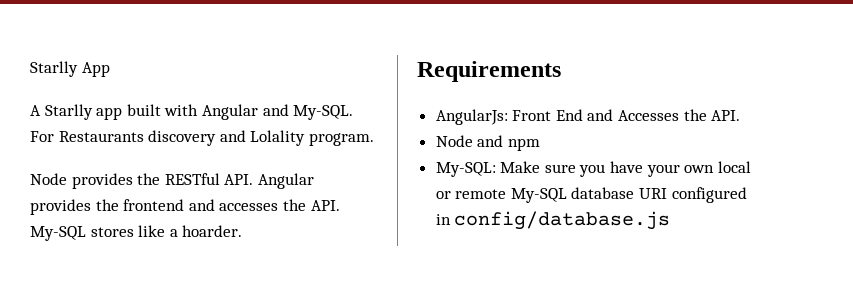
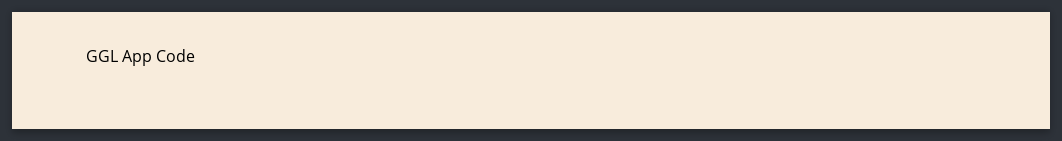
- Starlly App
- A Starlly app built with Angular and My-SQL. For Restaurants discovery and Lolality program.
- Node provides the RESTful API. Angular provides the frontend and accesses the API. My-SQL stores like a hoarder.
- Requirements
- AngularJs: Front End and Accesses the API.
- Node and npm
- My-SQL: Make sure you have your own local or remote My-SQL database URI configured in config/database.js
+ GGL App Code

